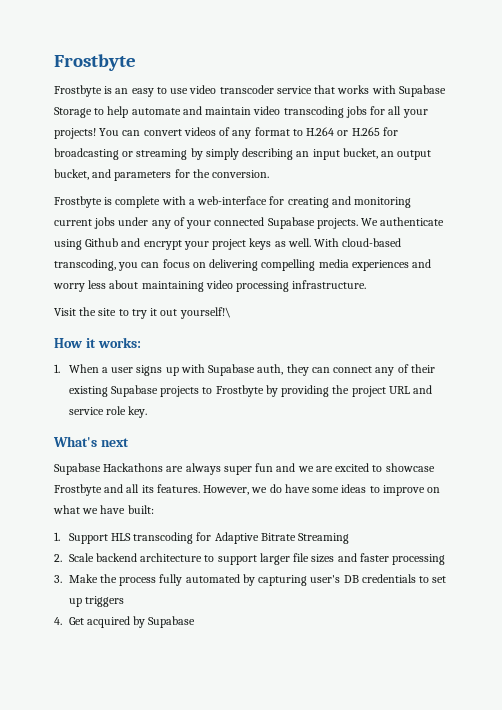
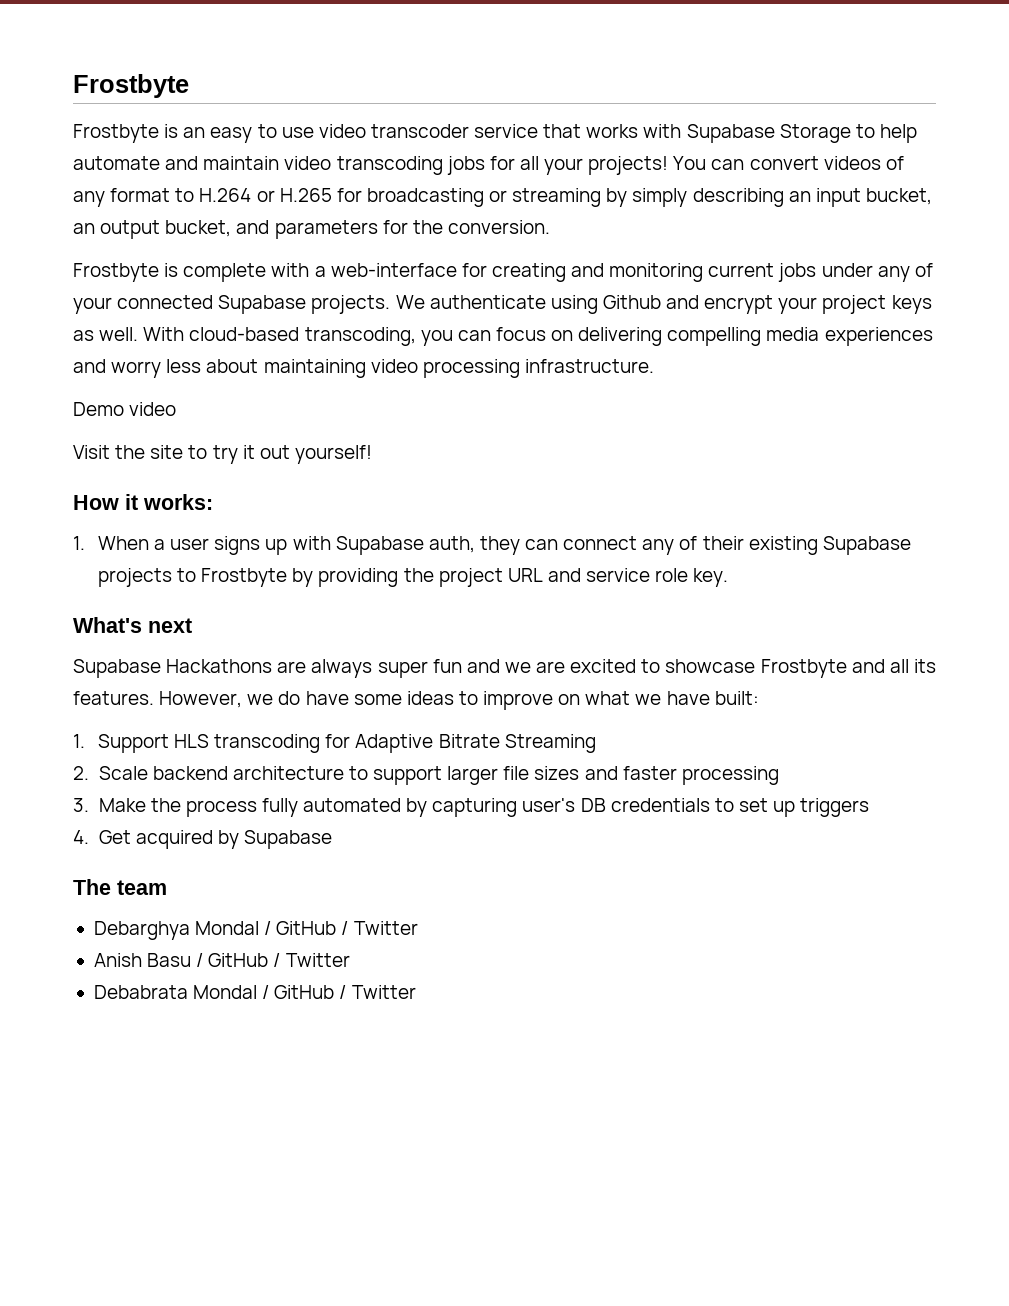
+ Demo video
- Visit the site to try it out yourself!\
+ Visit the site to try it out yourself!
+ The team
+ Debarghya Mondal / GitHub / Twitter
+ Anish Basu / GitHub / Twitter
+ Debabrata Mondal / GitHub / Twitter

